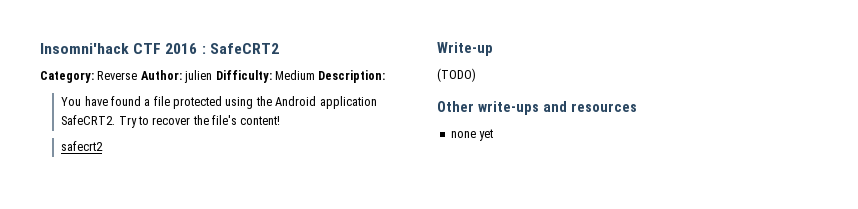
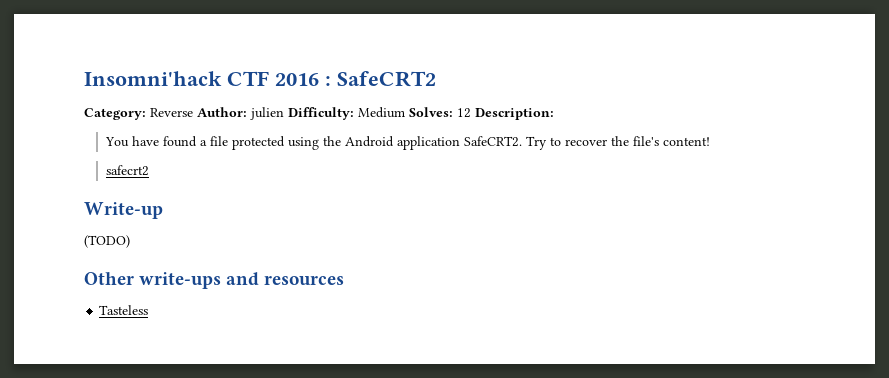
- Category: Reverse Author: julien Difficulty: Medium Description:
+ Category: Reverse Author: julien Difficulty: Medium Solves: 12 Description:
- none yet
+ Tasteless

